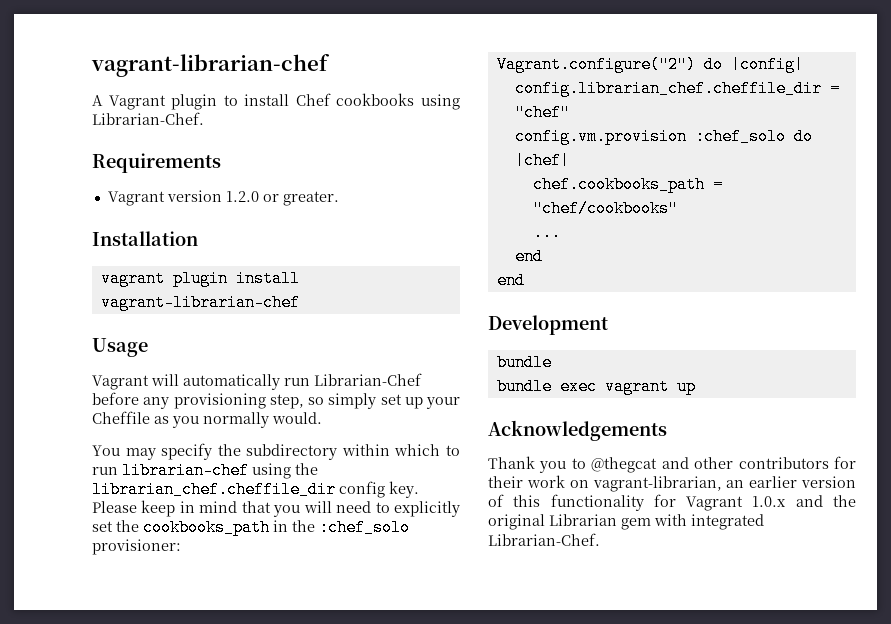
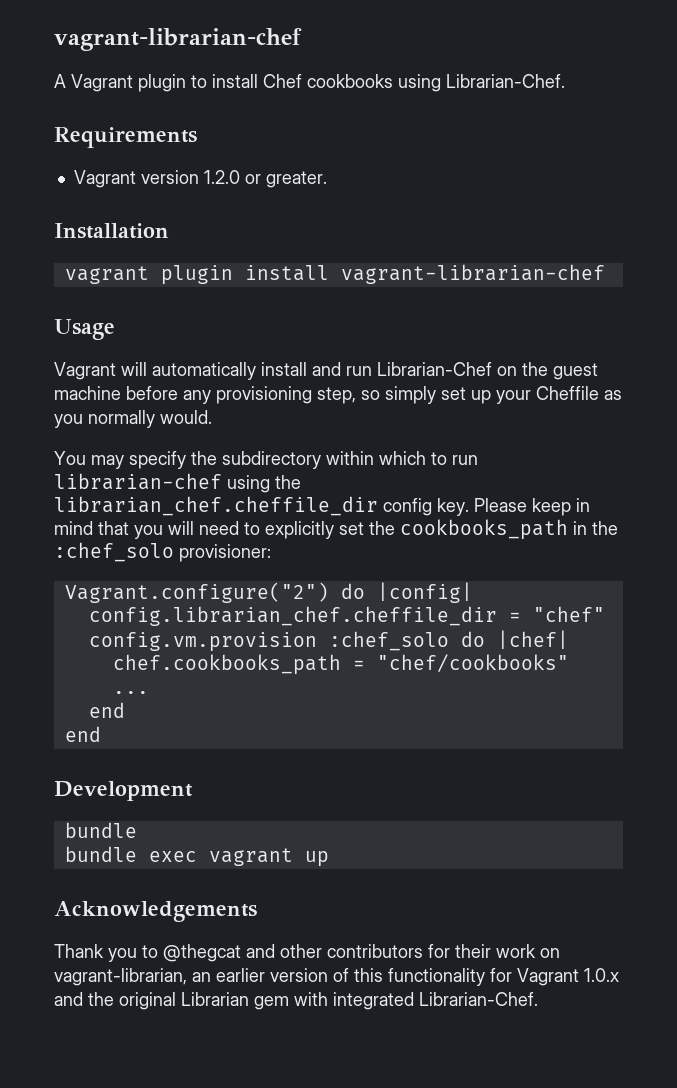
- Vagrant will automatically run Librarian-Chef before any provisioning step, so simply set up your Cheffile as you normally would.
+ Vagrant will automatically install and run Librarian-Chef on the guest machine before any provisioning step, so simply set up your Cheffile as you normally would.

